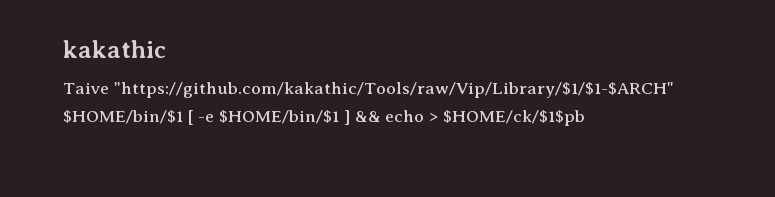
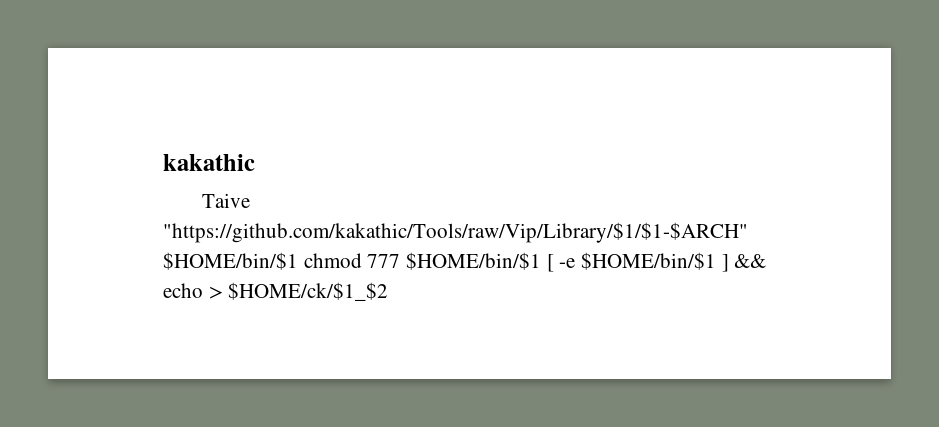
- Taive "https://github.com/kakathic/Tools/raw/Vip/Library/$1/$1-$ARCH" $HOME/bin/$1 [ -e $HOME/bin/$1 ] && echo > $HOME/ck/$1$pb
+ Taive "https://github.com/kakathic/Tools/raw/Vip/Library/$1/$1-$ARCH" $HOME/bin/$1 chmod 777 $HOME/bin/$1 [ -e $HOME/bin/$1 ] && echo > $HOME/ck/$1_$2

